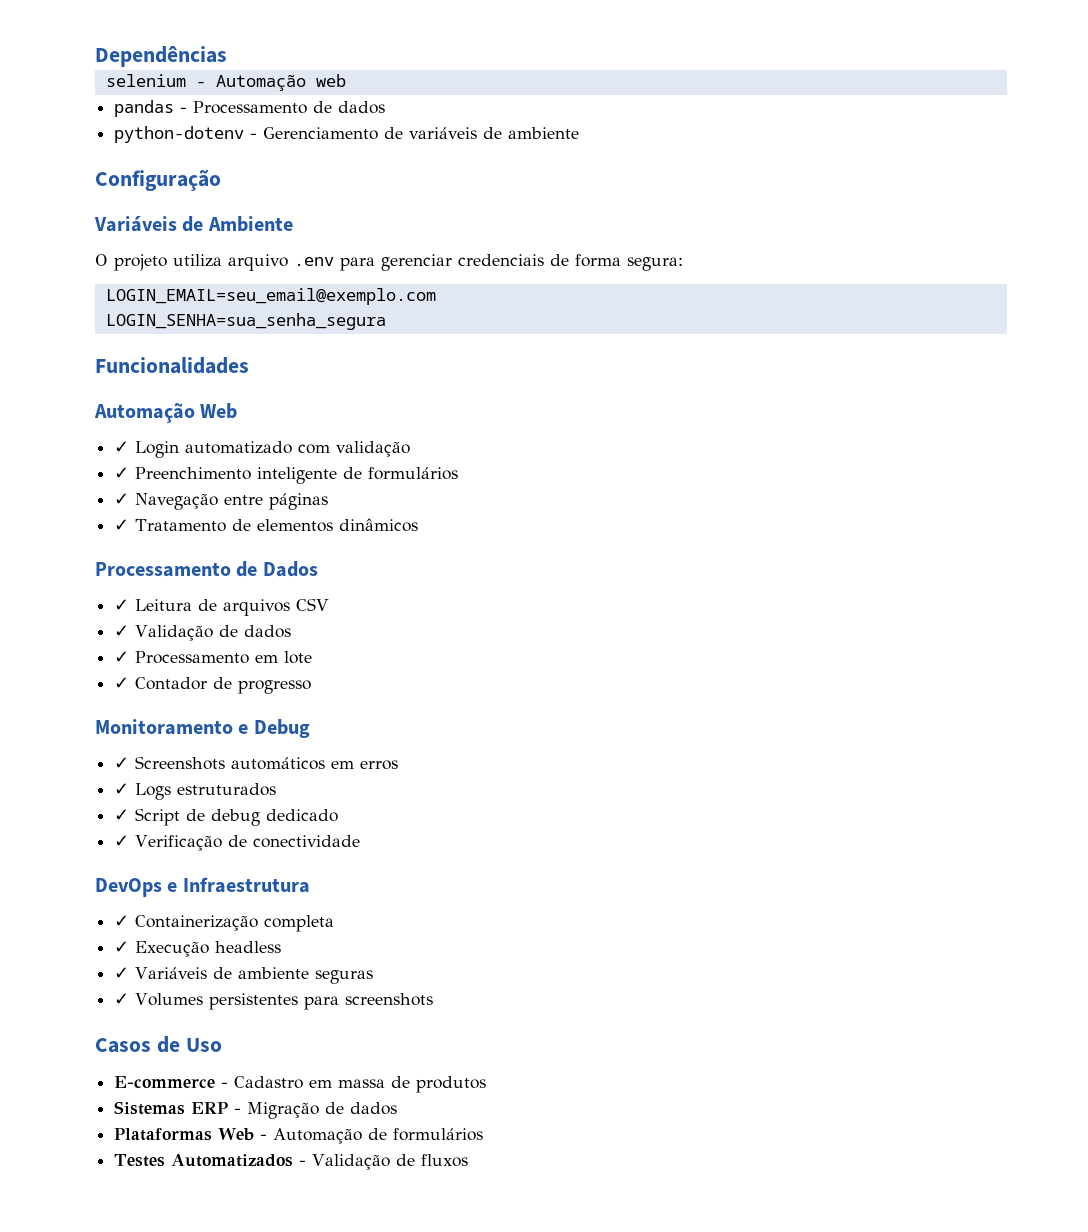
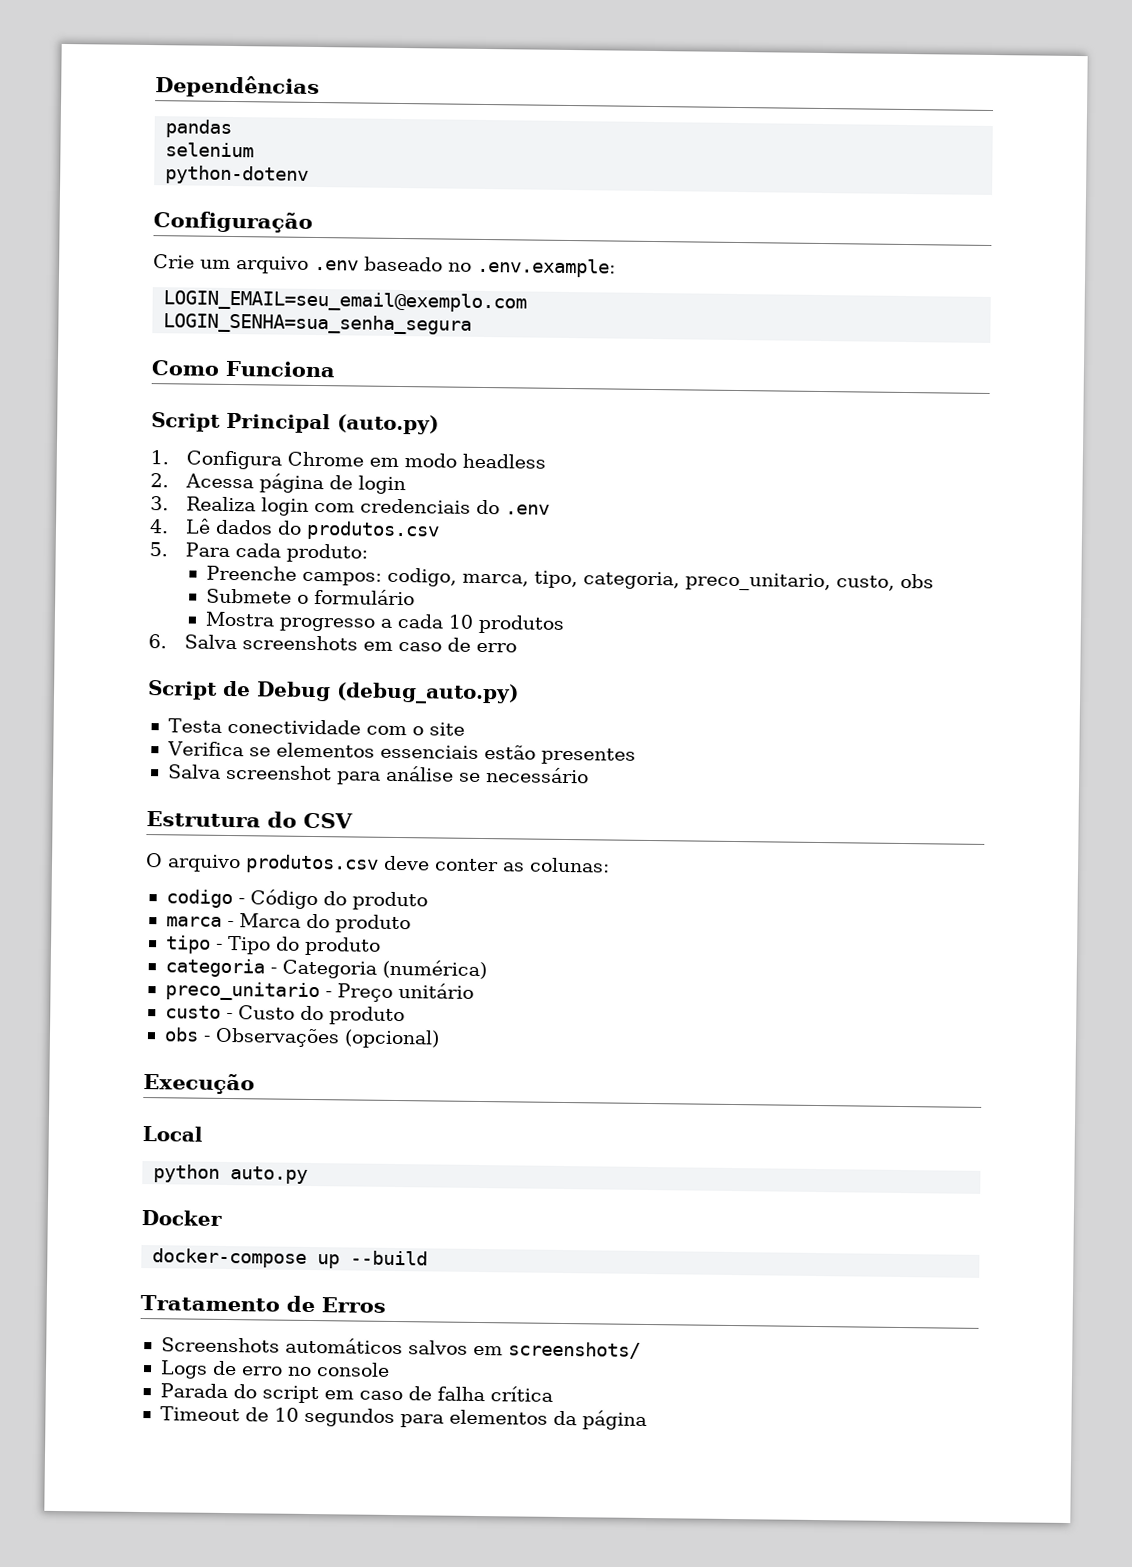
+ pandas
- selenium - Automação web
- pandas - Processamento de dados
- python-dotenv - Gerenciamento de variáveis de ambiente
+ selenium
+ python-dotenv
  Configuração
- Variáveis de Ambiente
- O projeto utiliza arquivo .env para gerenciar credenciais de forma segura:
+ Crie um arquivo .env baseado no .env.example:
  LOGIN_EMAIL=seu_email@exemplo.com
  LOGIN_SENHA=sua_senha_segura
- Funcionalidades
- Automação Web
- ✓ Login automatizado com validação
- ✓ Preenchimento inteligente de formulários
- ✓ Navegação entre páginas
- ✓ Tratamento de elementos dinâmicos
- Processamento de Dados
- ✓ Leitura de arquivos CSV
- ✓ Validação de dados
- ✓ Processamento em lote
- ✓ Contador de progresso
- Monitoramento e Debug
- ✓ Screenshots automáticos em erros
- ✓ Logs estruturados
- ✓ Script de debug dedicado
- ✓ Verificação de conectividade
- DevOps e Infraestrutura
- ✓ Containerização completa
- ✓ Execução headless
- ✓ Variáveis de ambiente seguras
- ✓ Volumes persistentes para screenshots
- Casos de Uso
- E-commerce - Cadastro em massa de produtos
- Sistemas ERP - Migração de dados
- Plataformas Web - Automação de formulários
- Testes Automatizados - Validação de fluxos
+ Como Funciona
+ Script Principal (auto.py)
+ 1. Configura Chrome em modo headless
+ 2. Acessa página de login
+ 3. Realiza login com credenciais do .env
+ 4. Lê dados do produtos.csv
+ 5. Para cada produto:
+ Preenche campos: codigo, marca, tipo, categoria, preco_unitario, custo, obs
+ Submete o formulário
+ Mostra progresso a cada 10 produtos
+ 6. Salva screenshots em caso de erro
+ Script de Debug (debug_auto.py)
+ Testa conectividade com o site
+ Verifica se elementos essenciais estão presentes
+ Salva screenshot para análise se necessário
+ Estrutura do CSV
+ O arquivo produtos.csv deve conter as colunas:
+ codigo - Código do produto
+ marca - Marca do produto
+ tipo - Tipo do produto
+ categoria - Categoria (numérica)
+ preco_unitario - Preço unitário
+ custo - Custo do produto
+ obs - Observações (opcional)
+ Execução
+ Local
+ python auto.py
+ Docker
+ docker-compose up --build
+ Tratamento de Erros
+ Screenshots automáticos salvos em screenshots/
+ Logs de erro no console
+ Parada do script em caso de falha crítica
+ Timeout de 10 segundos para elementos da página

